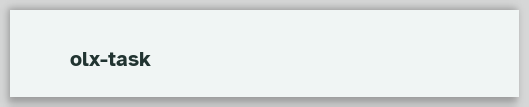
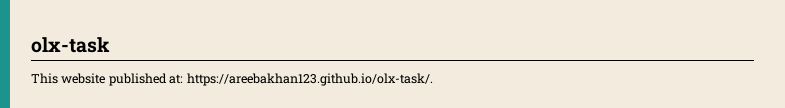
+ This website published at: https://areebakhan123.github.io/olx-task/.

